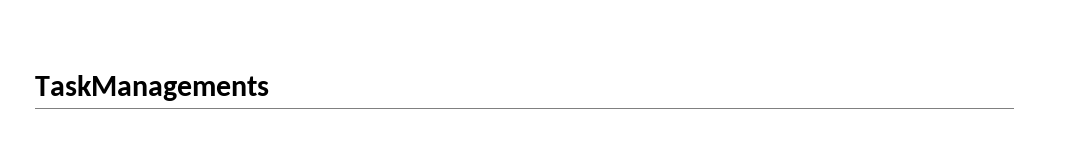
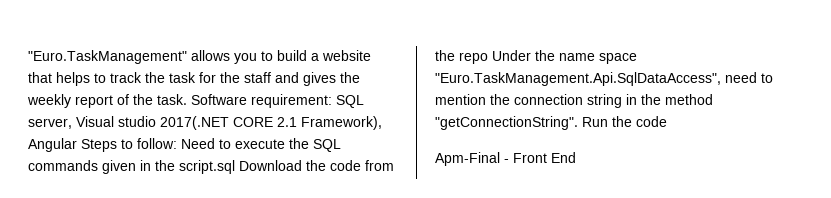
- TaskManagements
+ "Euro.TaskManagement" allows you to build a website that helps to track the task for the staff and gives the weekly report of the task. Software requirement: SQL server, Visual studio 2017(.NET CORE 2.1 Framework), Angular Steps to follow: Need to execute the SQL commands given in the script.sql Download the code from the repo Under the name space "Euro.TaskManagement.Api.SqlDataAccess", need to mention the connection string in the method "getConnectionString". Run the code
+ Apm-Final - Front End

